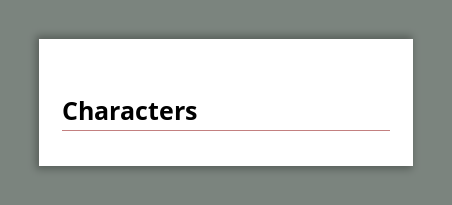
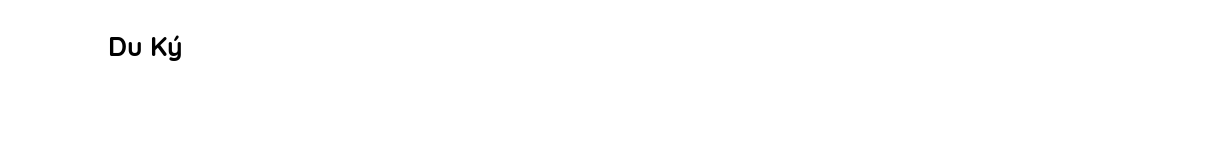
- Characters
+ Du Ký

